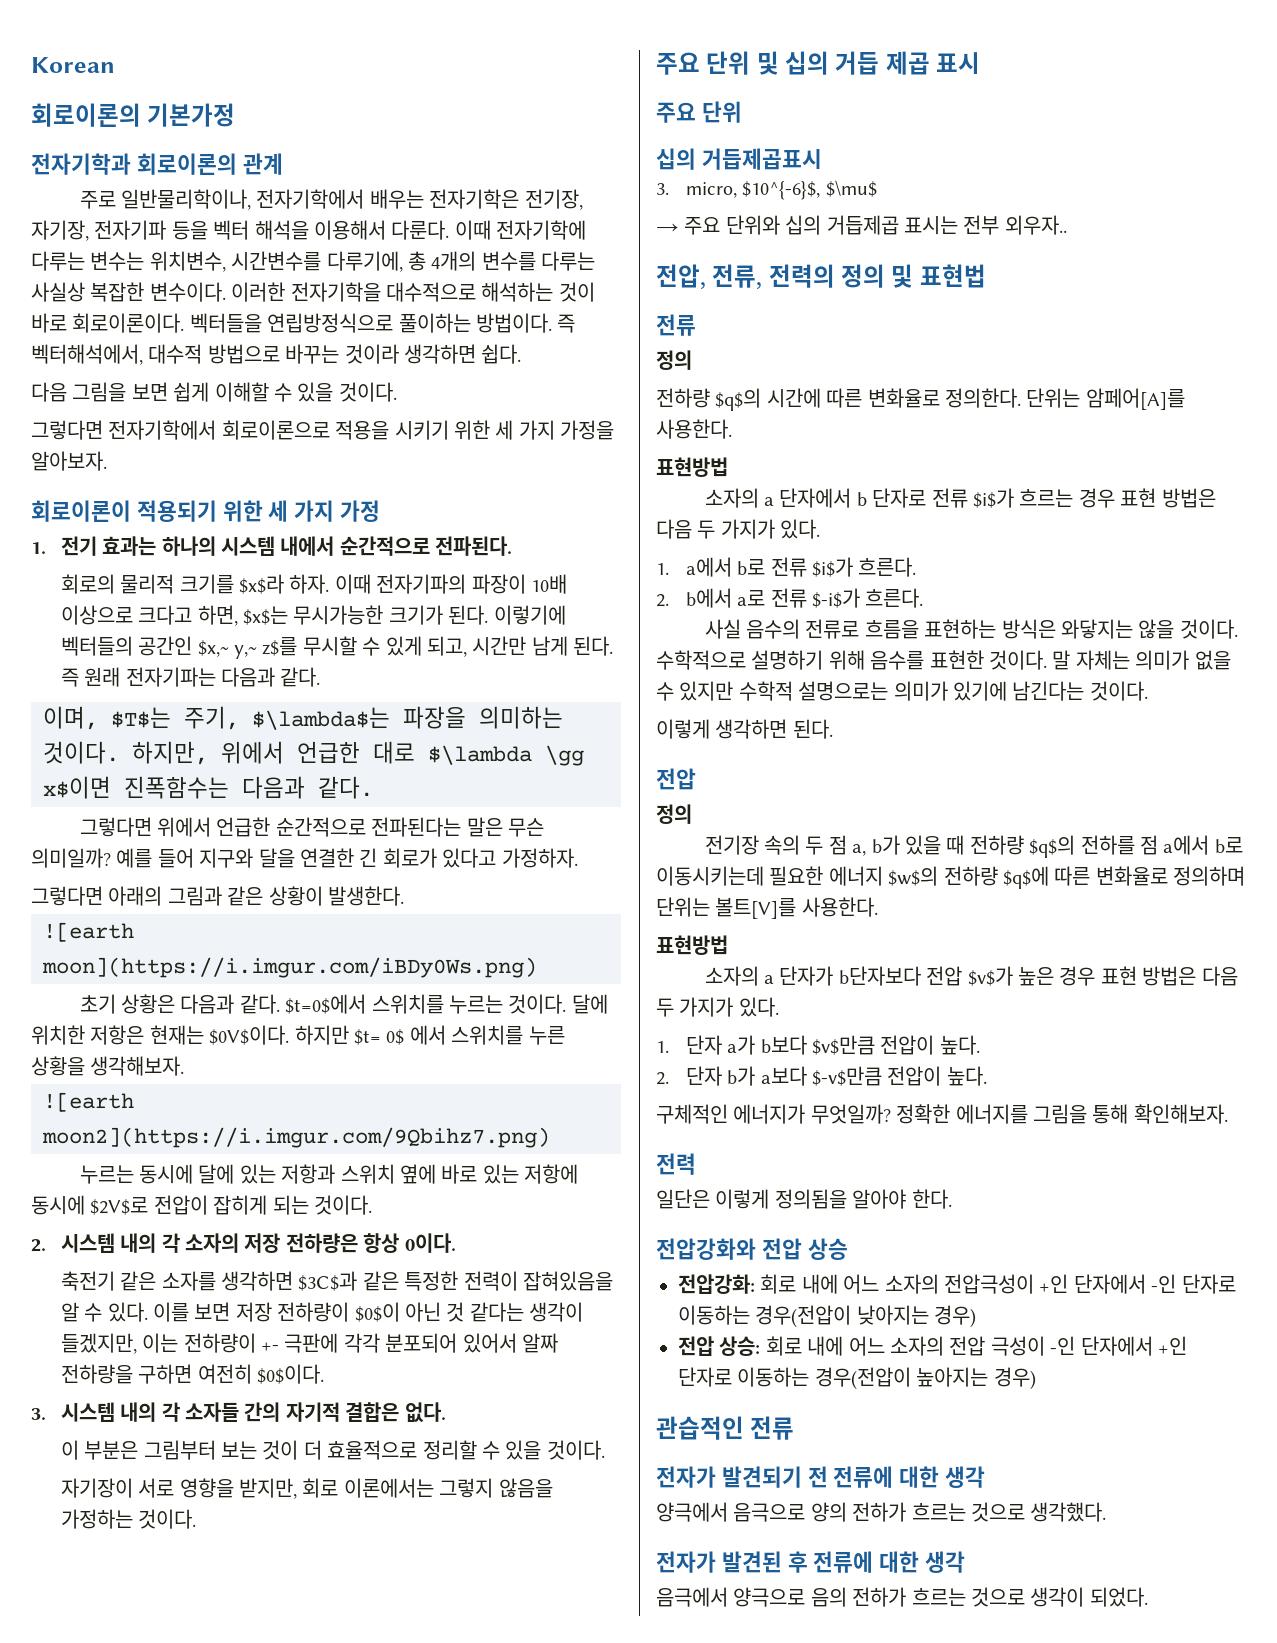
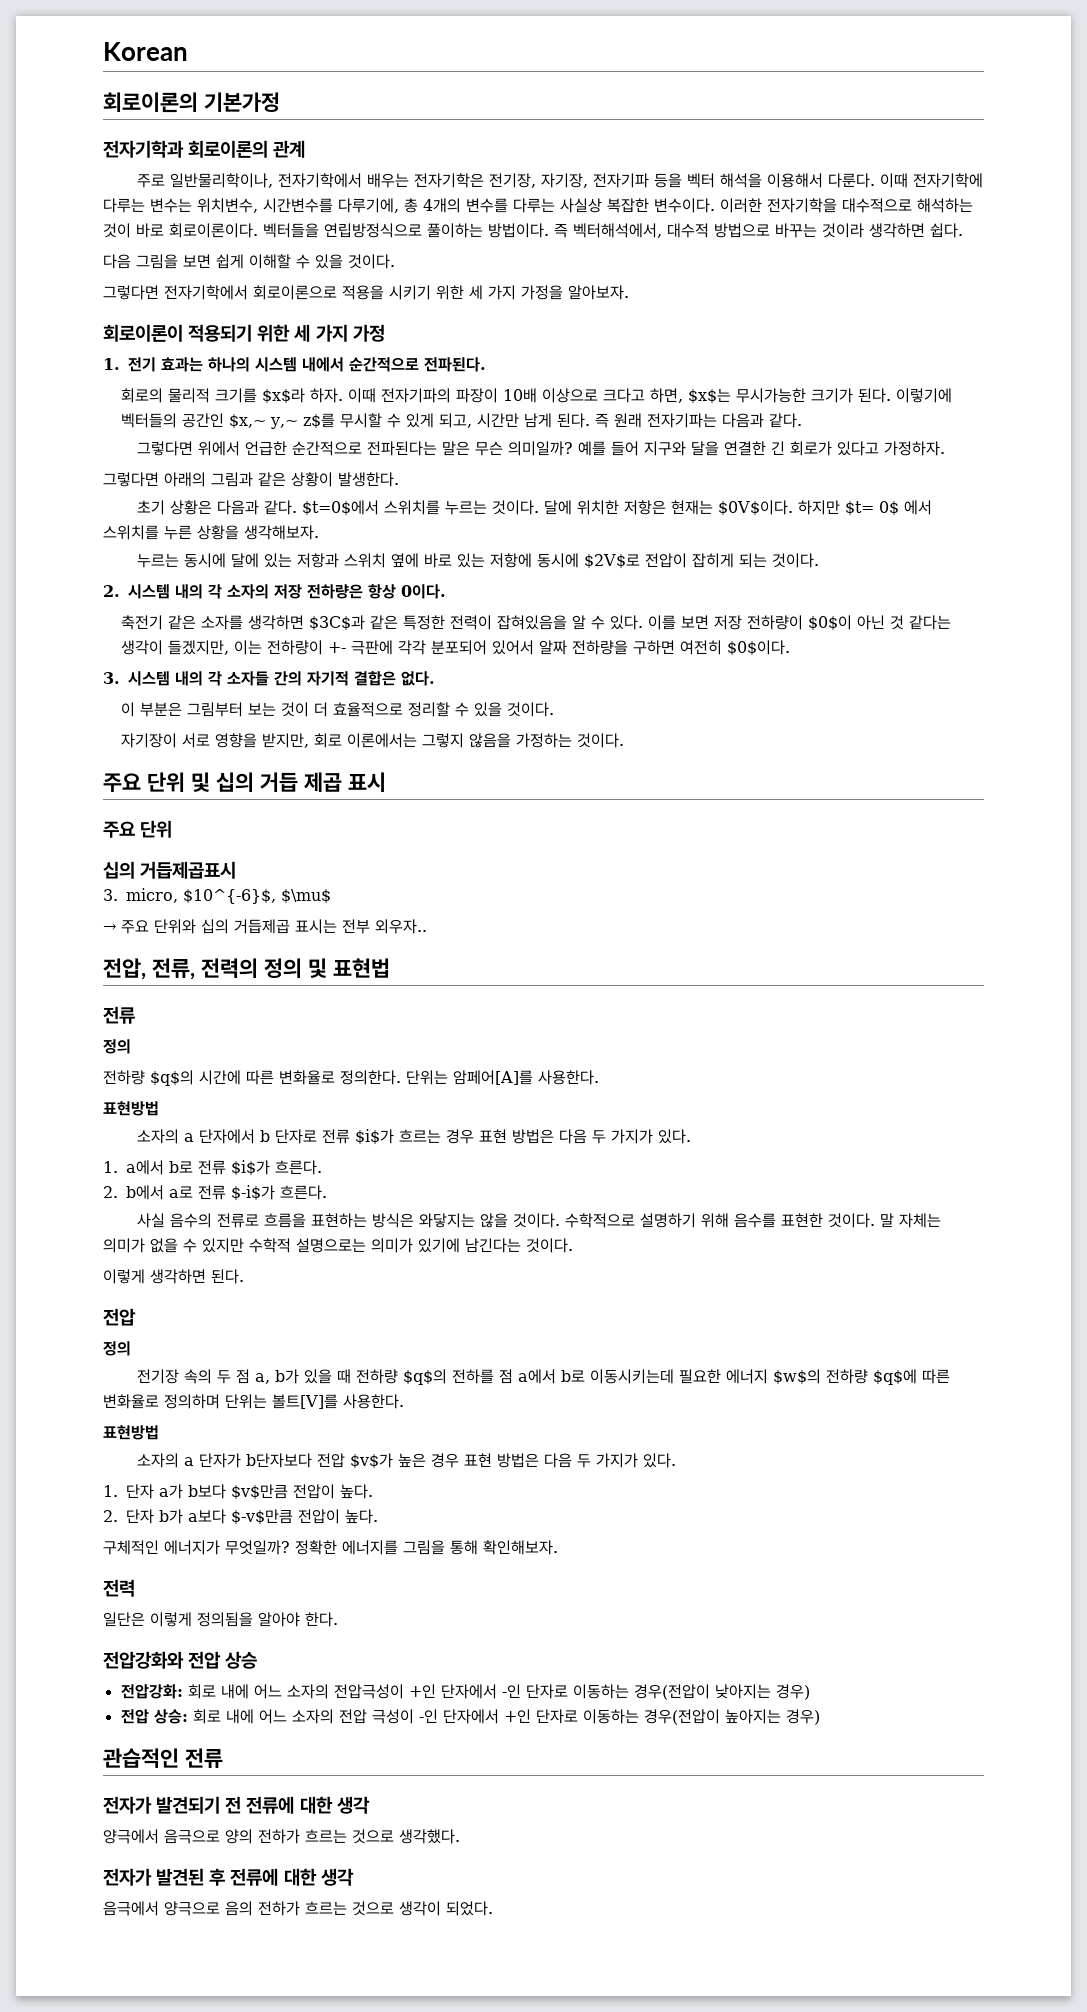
- 이며, $T$는 주기, $\lambda$는 파장을 의미하는 것이다. 하지만, 위에서 언급한 대로 $\lambda \gg x$이면 진폭함수는 다음과 같다.
- ![earth moon](https://i.imgur.com/iBDy0Ws.png)
- ![earth moon2](https://i.imgur.com/9Qbihz7.png)

